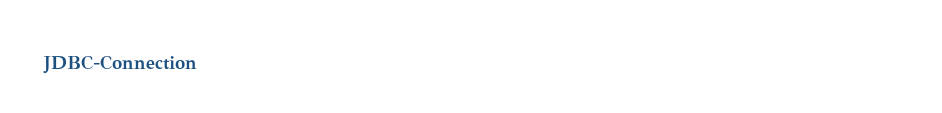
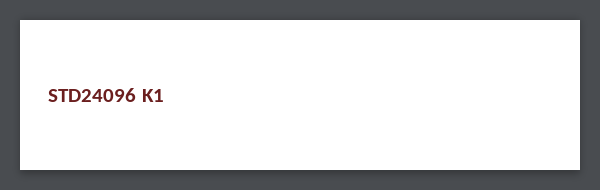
- JDBC-Connection
+ STD24096 K1

